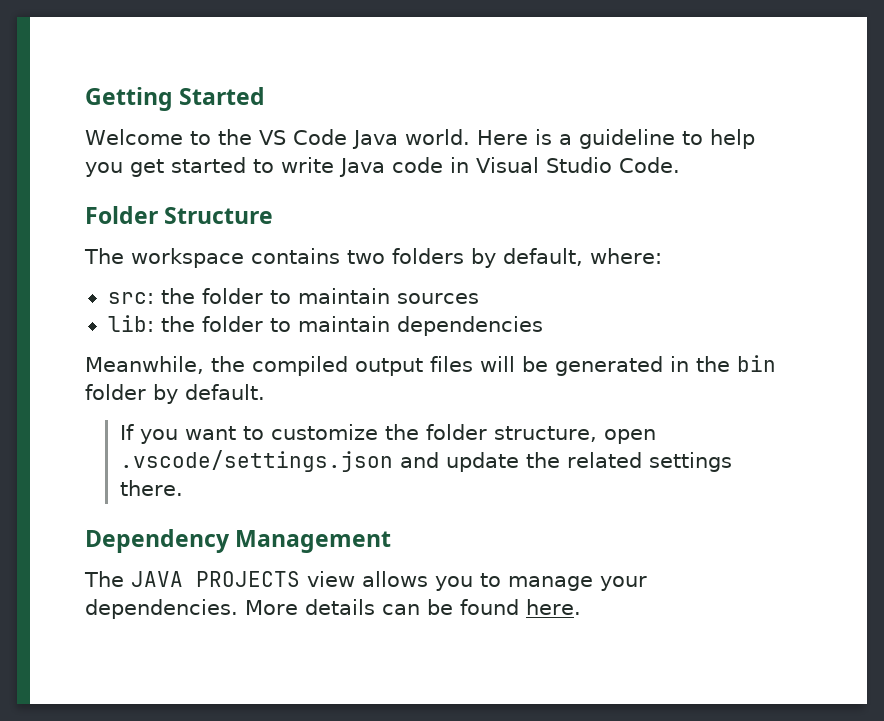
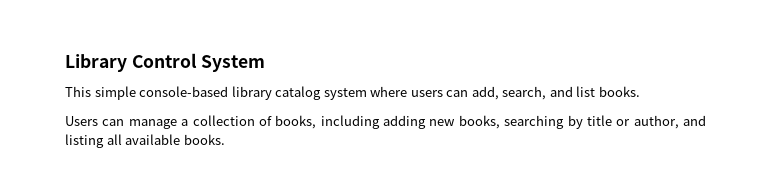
- Getting Started
- Welcome to the VS Code Java world. Here is a guideline to help you get started to write Java code in Visual Studio Code.
- Folder Structure
- The workspace contains two folders by default, where:
- src: the folder to maintain sources
- lib: the folder to maintain dependencies
- Meanwhile, the compiled output files will be generated in the bin folder by default.
- If you want to customize the folder structure, open .vscode/settings.json and update the related settings there.
- Dependency Management
- The JAVA PROJECTS view allows you to manage your dependencies. More details can be found here.
+ Library Control System
+ This simple console-based library catalog system where users can add, search, and list books.
+ Users can manage a collection of books, including adding new books, searching by title or author, and listing all available books.

